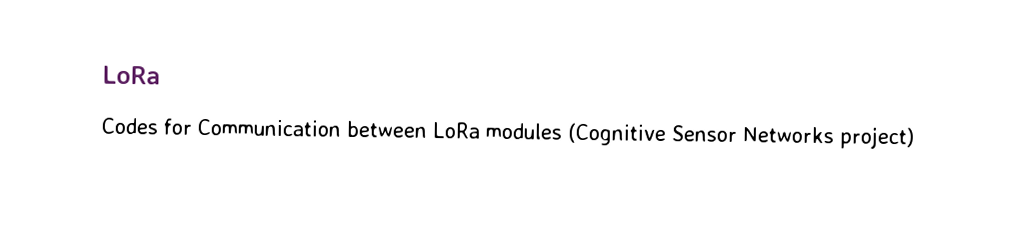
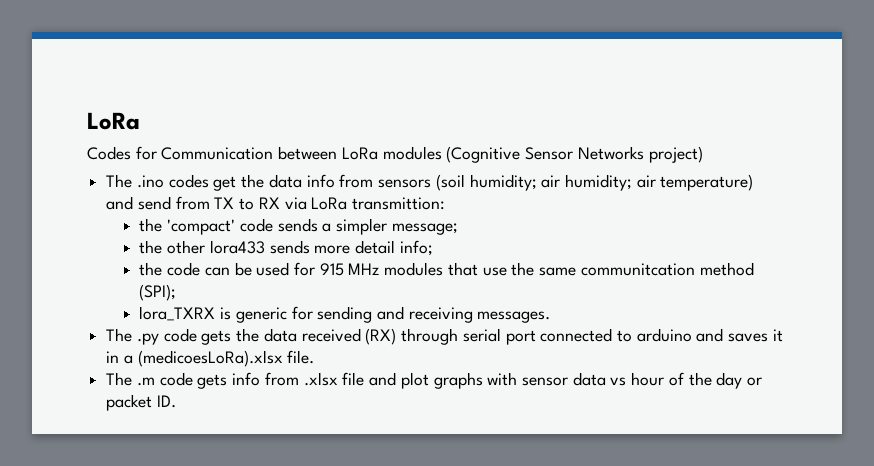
+ The .ino codes get the data info from sensors (soil humidity; air humidity; air temperature) and send from TX to RX via LoRa transmittion:
+ the 'compact' code sends a simpler message;
+ the other lora433 sends more detail info;
+ the code can be used for 915 MHz modules that use the same communitcation method (SPI);
+ lora_TXRX is generic for sending and receiving messages.
+ The .py code gets the data received (RX) through serial port connected to arduino and saves it in a (medicoesLoRa).xlsx file.
+ The .m code gets info from .xlsx file and plot graphs with sensor data vs hour of the day or packet ID.

